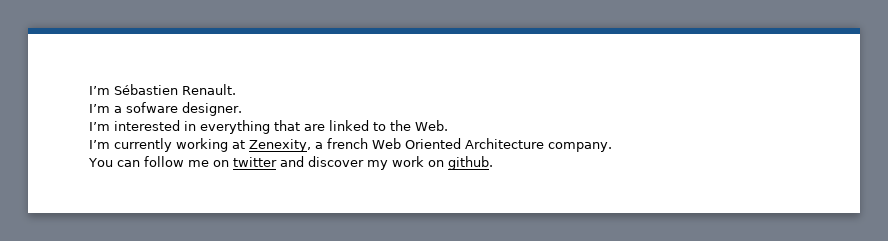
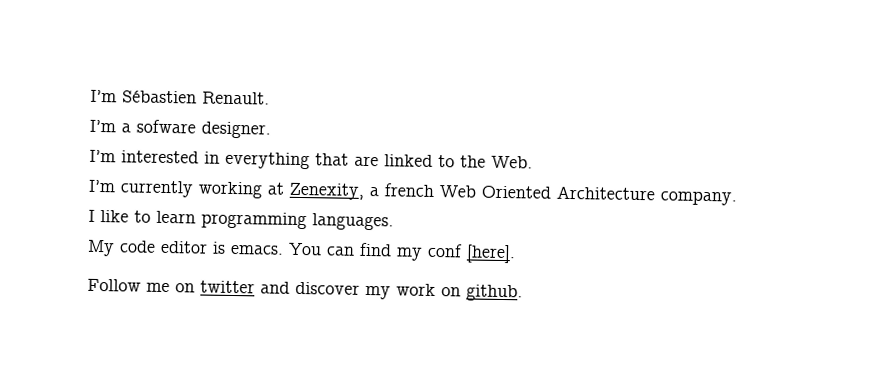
- You can follow me on twitter and discover my work on github.
+ I like to learn programming languages.
+ My code editor is emacs. You can find my conf [here].
+ Follow me on twitter and discover my work on github.

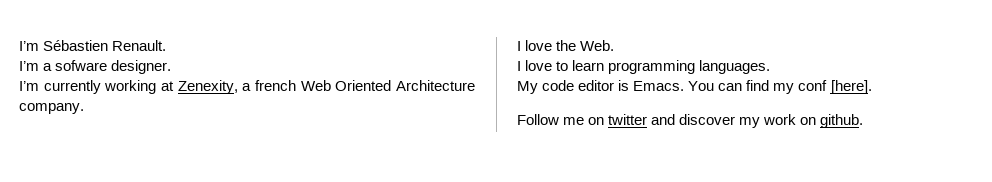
- I’m interested in everything that are linked to the Web.
- I like to learn programming languages.
+ I love the Web.
+ I love to learn programming languages.
- My code editor is emacs.
+ My code editor is Emacs.

